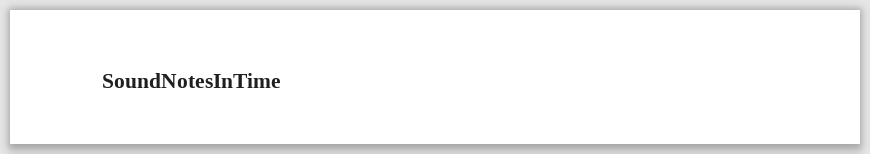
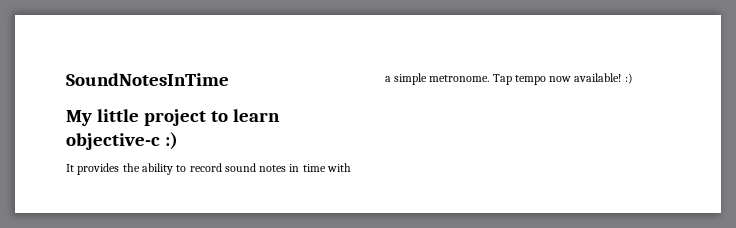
+ My little project to learn objective-c :)
+ It provides the ability to record sound notes in time with a simple metronome. Tap tempo now available! :)

